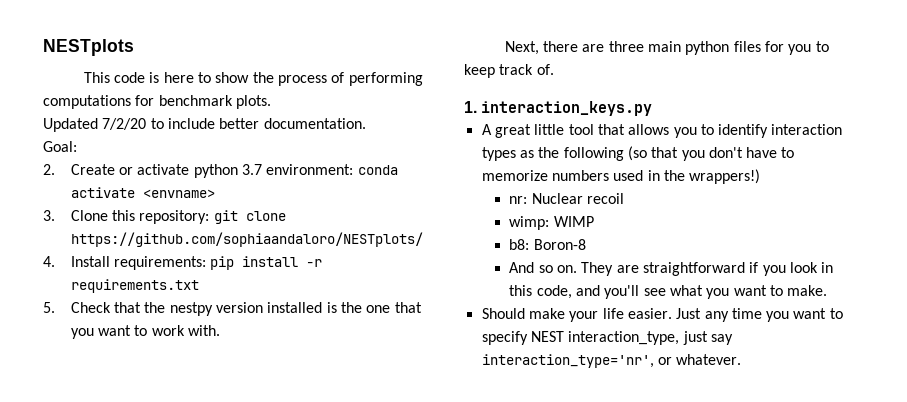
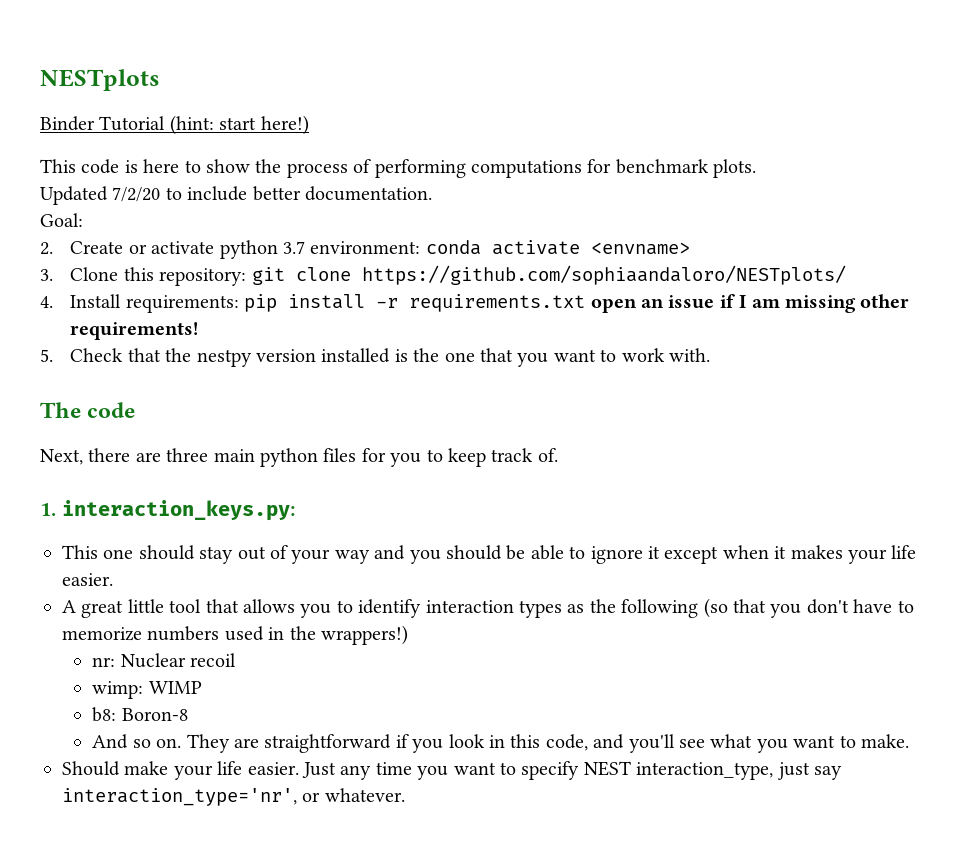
+ Binder Tutorial (hint: start here!)
- 4. Install requirements: pip install -r requirements.txt
+ 4. Install requirements: pip install -r requirements.txt open an issue if I am missing other requirements!
+ The code
- 1. interaction_keys.py
+ 1. interaction_keys.py:
+ This one should stay out of your way and you should be able to ignore it except when it makes your life easier.

